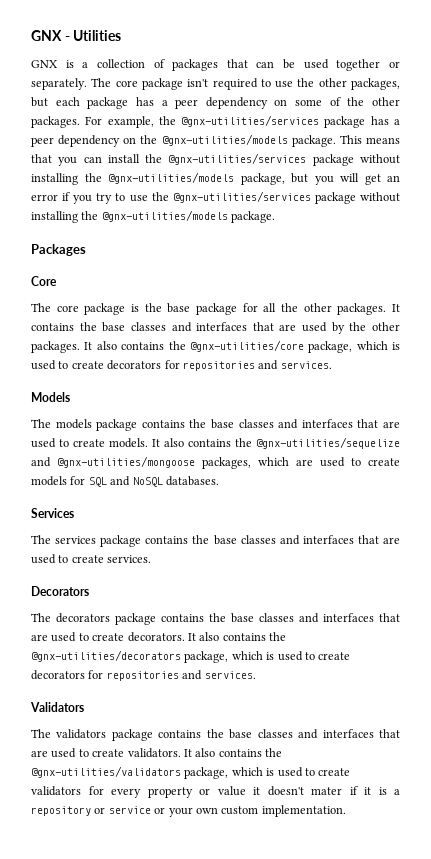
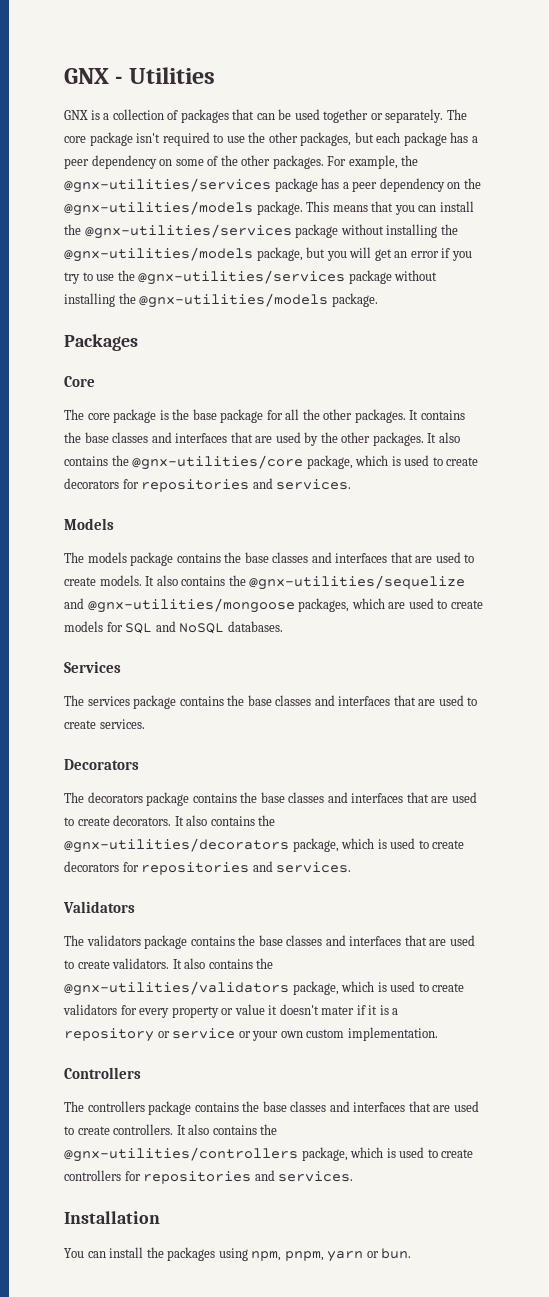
+ Controllers
+ The controllers package contains the base classes and interfaces that are used to create controllers. It also contains the @gnx-utilities/controllers package, which is used to create controllers for repositories and services.
+ Installation
+ You can install the packages using npm, pnpm, yarn or bun.

